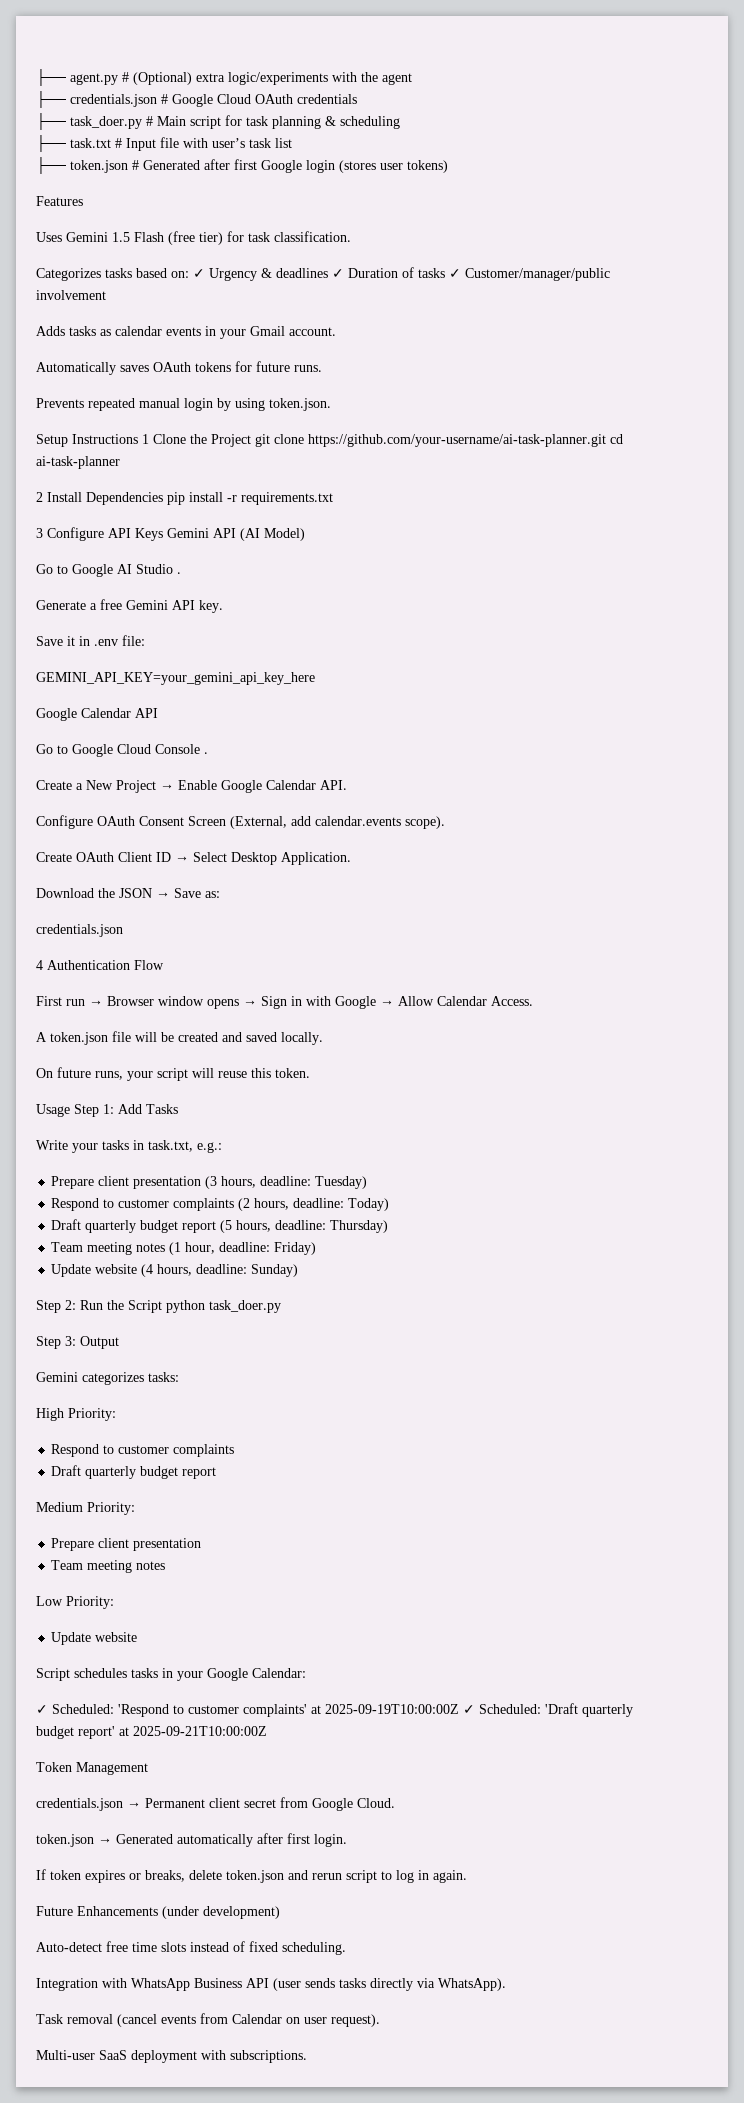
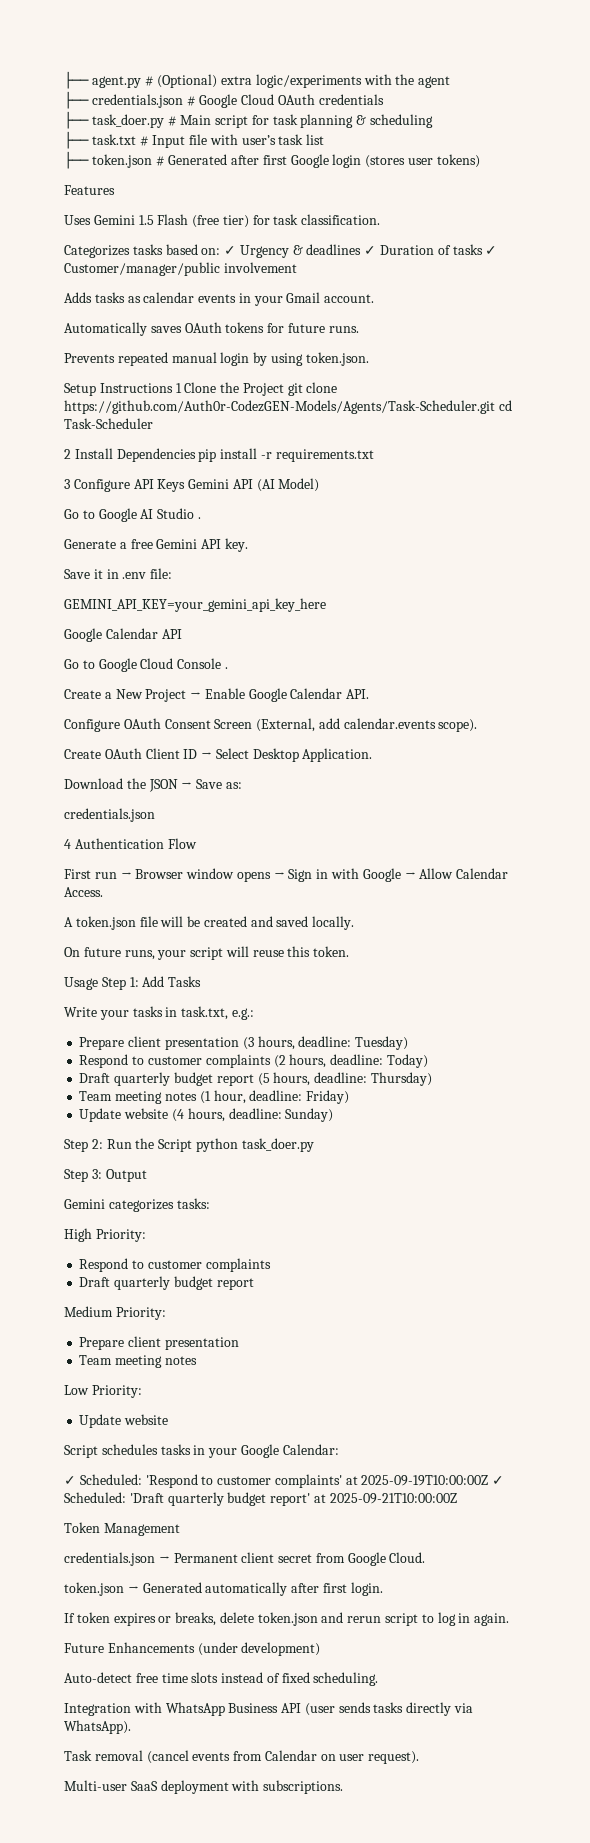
- Setup Instructions 1 Clone the Project git clone https://github.com/your-username/ai-task-planner.git cd ai-task-planner
+ Setup Instructions 1 Clone the Project git clone https://github.com/Auth0r-CodezGEN-Models/Agents/Task-Scheduler.git cd Task-Scheduler

